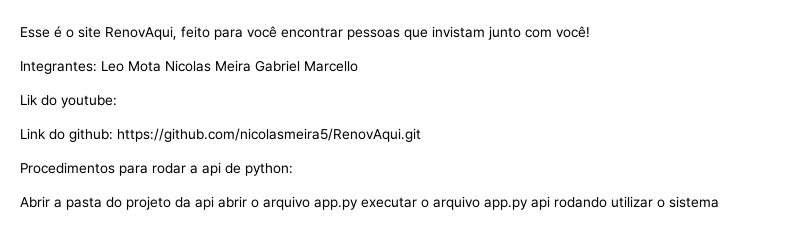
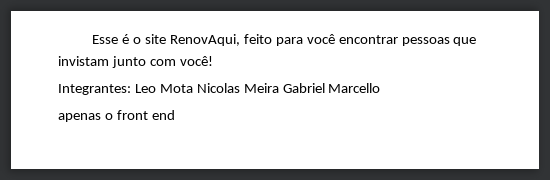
- Lik do youtube:
- Link do github: https://github.com/nicolasmeira5/RenovAqui.git
- Procedimentos para rodar a api de python:
- Abrir a pasta do projeto da api abrir o arquivo app.py executar o arquivo app.py api rodando utilizar o sistema
+ apenas o front end

